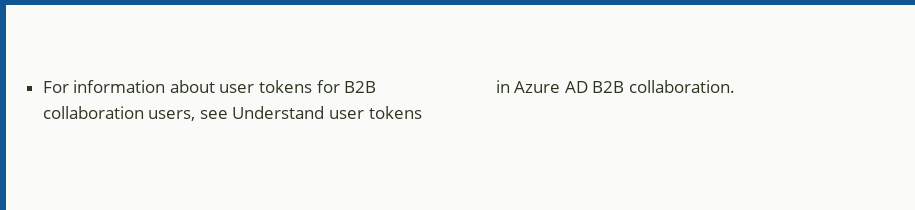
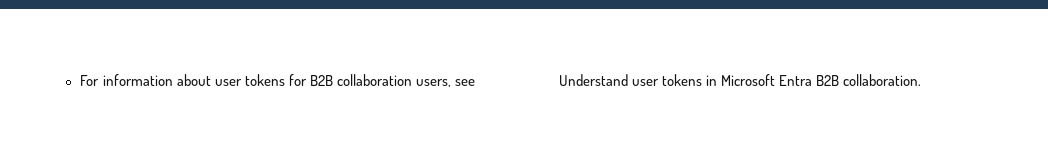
- For information about user tokens for B2B collaboration users, see Understand user tokens in Azure AD B2B collaboration.
+ For information about user tokens for B2B collaboration users, see Understand user tokens in Microsoft Entra B2B collaboration.

